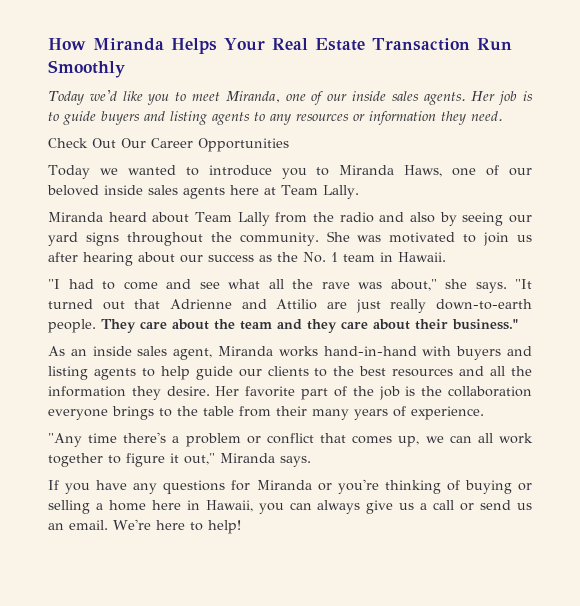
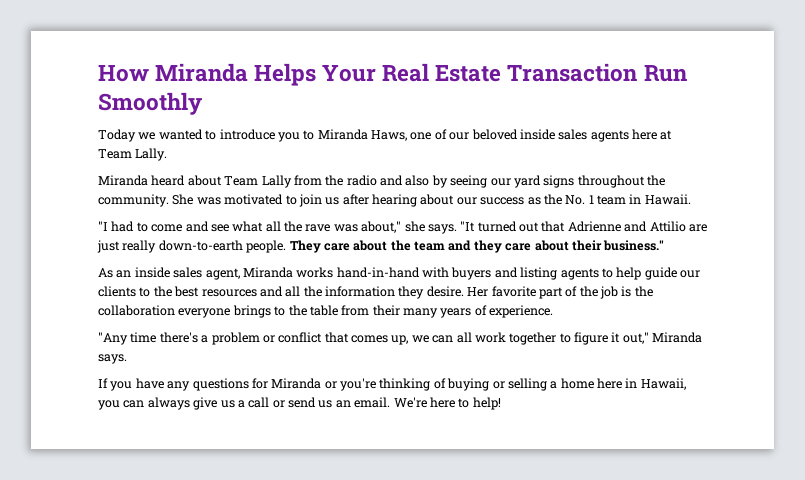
- Today we'd like you to meet Miranda, one of our inside sales agents. Her job is to guide buyers and listing agents to any resources or information they need.
- Check Out Our Career Opportunities

